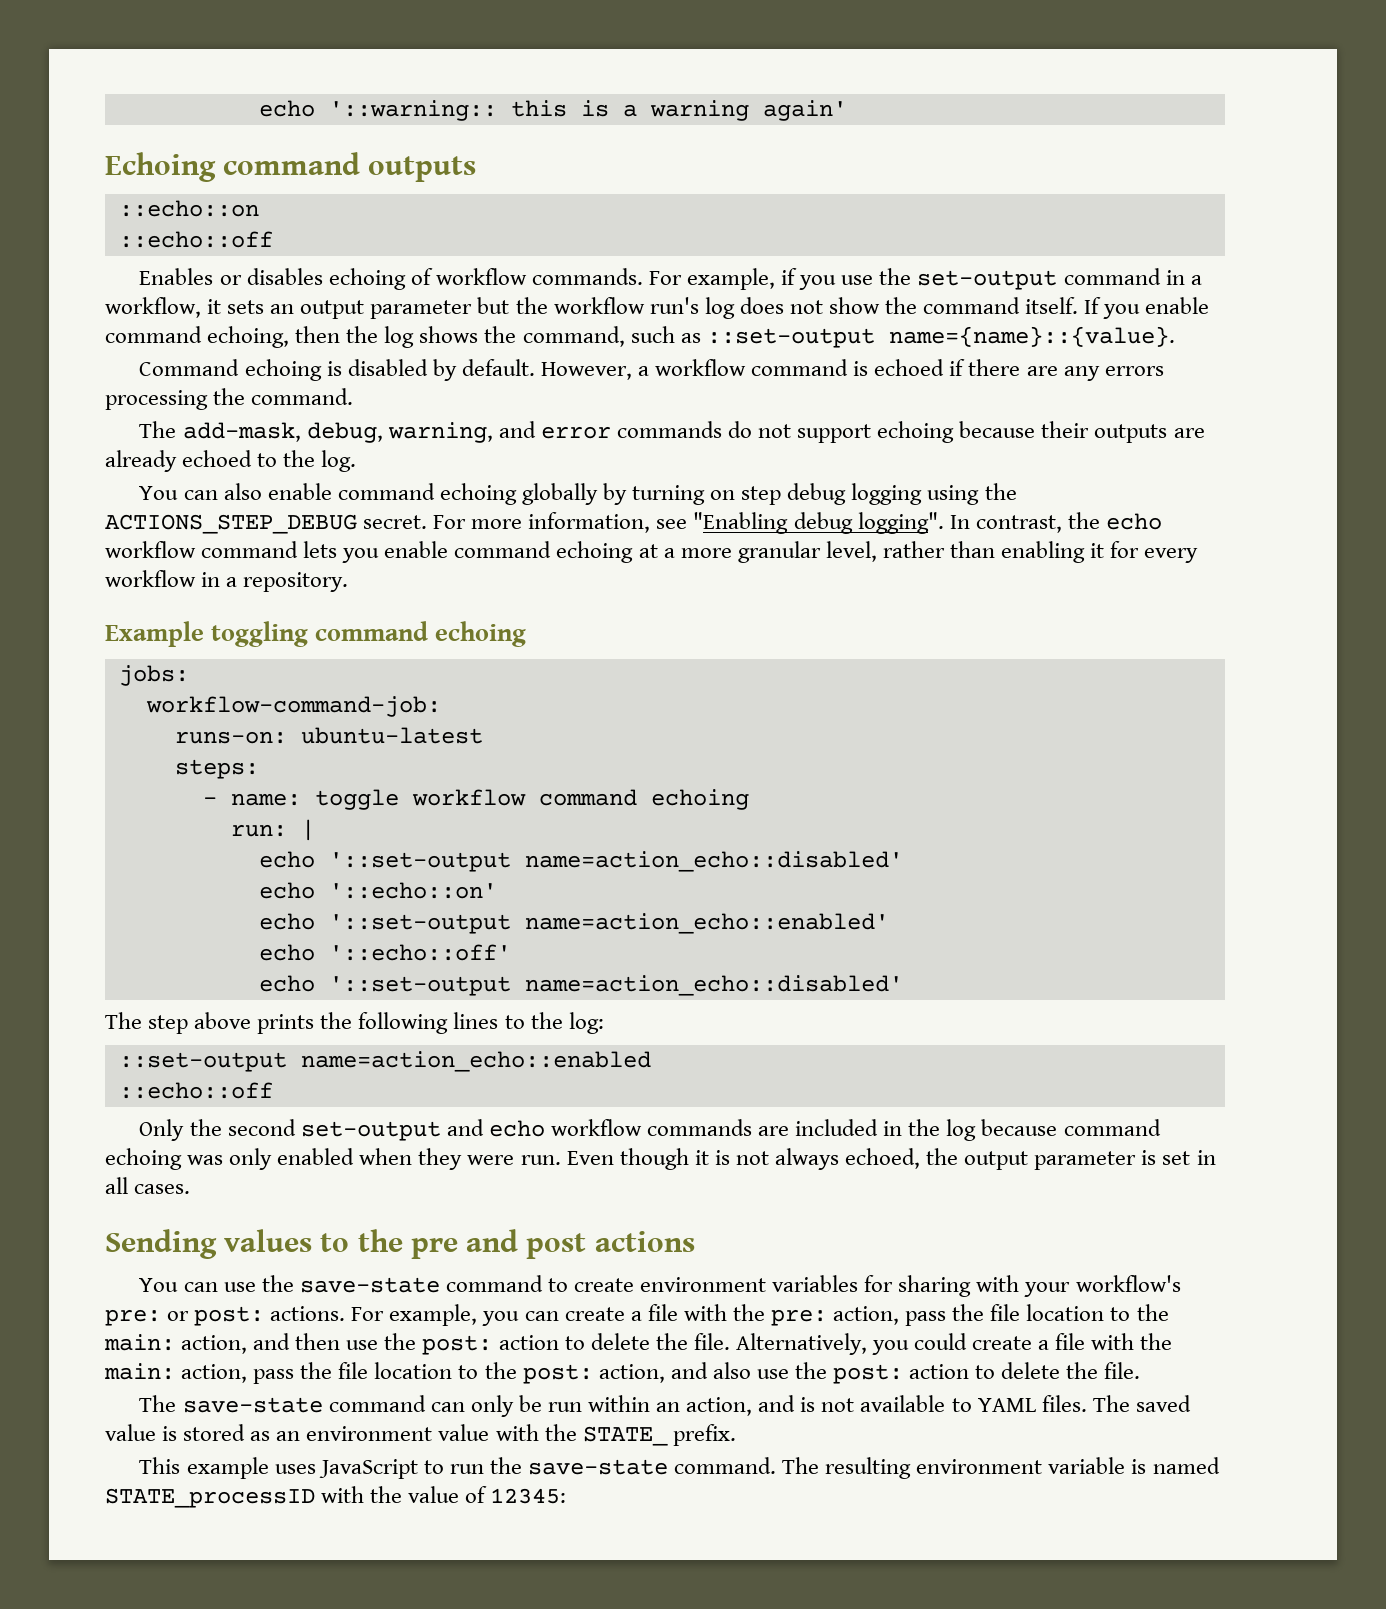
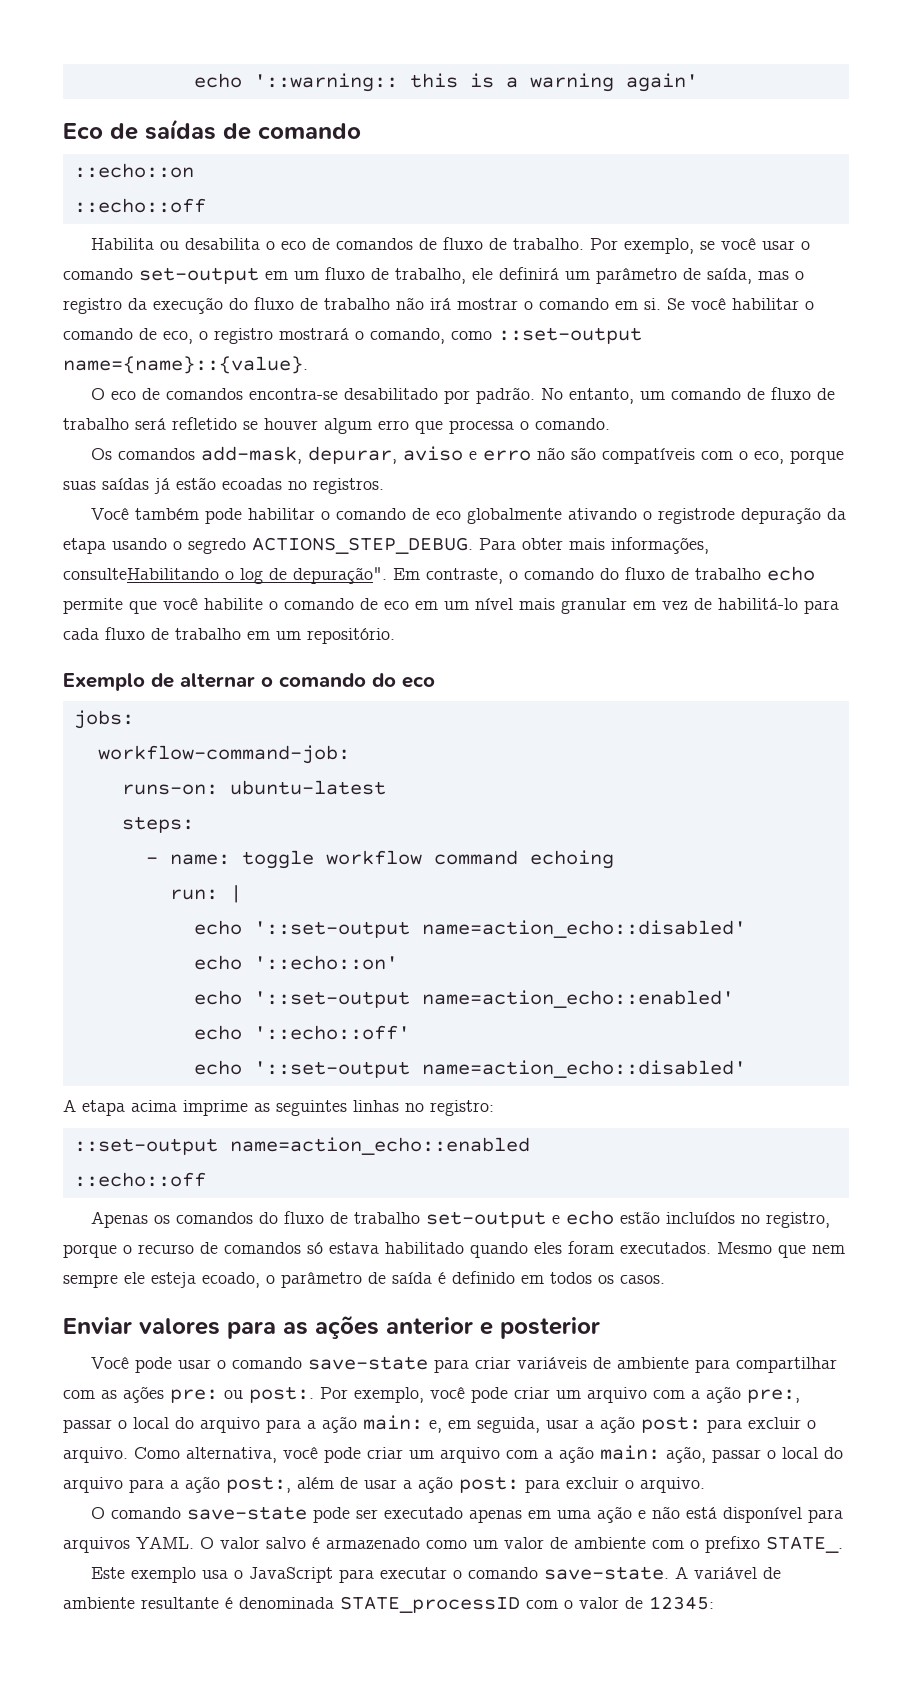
- Echoing command outputs
+ Eco de saídas de comando
  ::echo::on
  ::echo::off
- Enables or disables echoing of workflow commands. For example, if you use the set-output command in a workflow, it sets an output parameter but the workflow run's log does not show the command itself. If you enable command echoing, then the log shows the command, such as ::set-output name={name}::{value}.
- Command echoing is disabled by default. However, a workflow command is echoed if there are any errors processing the command.
- The add-mask, debug, warning, and error commands do not support echoing because their outputs are already echoed to the log.
- You can also enable command echoing globally by turning on step debug logging using the ACTIONS_STEP_DEBUG secret. For more information, see "Enabling debug logging". In contrast, the echo workflow command lets you enable command echoing at a more granular level, rather than enabling it for every workflow in a repository.
- Example toggling command echoing
+ Habilita ou desabilita o eco de comandos de fluxo de trabalho. Por exemplo, se você usar o comando set-output em um fluxo de trabalho, ele definirá um parâmetro de saída, mas o registro da execução do fluxo de trabalho não irá mostrar o comando em si. Se você habilitar o comando de eco, o registro mostrará o comando, como ::set-output name={name}::{value}.
+ O eco de comandos encontra-se desabilitado por padrão. No entanto, um comando de fluxo de trabalho será refletido se houver algum erro que processa o comando.
+ Os comandos add-mask, depurar, aviso e erro não são compatíveis com o eco, porque suas saídas já estão ecoadas no registros.
+ Você também pode habilitar o comando de eco globalmente ativando o registrode depuração da etapa usando o segredo ACTIONS_STEP_DEBUG. Para obter mais informações, consulteHabilitando o log de depuração". Em contraste, o comando do fluxo de trabalho echo permite que você habilite o comando de eco em um nível mais granular em vez de habilitá-lo para cada fluxo de trabalho em um repositório.
+ Exemplo de alternar o comando do eco
- The step above prints the following lines to the log:
+ A etapa acima imprime as seguintes linhas no registro:
  ::set-output name=action_echo::enabled
  ::echo::off
- Only the second set-output and echo workflow commands are included in the log because command echoing was only enabled when they were run. Even though it is not always echoed, the output parameter is set in all cases.
- Sending values to the pre and post actions
- You can use the save-state command to create environment variables for sharing with your workflow's pre: or post: actions. For example, you can create a file with the pre: action, pass the file location to the main: action, and then use the post: action to delete the file. Alternatively, you could create a file with the main: action, pass the file location to the post: action, and also use the post: action to delete the file.
- The save-state command can only be run within an action, and is not available to YAML files. The saved value is stored as an environment value with the STATE_ prefix.
- This example uses JavaScript to run the save-state command. The resulting environment variable is named STATE_processID with the value of 12345:
+ Apenas os comandos do fluxo de trabalho set-output e echo estão incluídos no registro, porque o recurso de comandos só estava habilitado quando eles foram executados. Mesmo que nem sempre ele esteja ecoado, o parâmetro de saída é definido em todos os casos.
+ Enviar valores para as ações anterior e posterior
+ Você pode usar o comando save-state para criar variáveis de ambiente para compartilhar com as ações pre: ou post:. Por exemplo, você pode criar um arquivo com a ação pre:, passar o local do arquivo para a ação main: e, em seguida, usar a ação post: para excluir o arquivo. Como alternativa, você pode criar um arquivo com a ação main: ação, passar o local do arquivo para a ação post:, além de usar a ação post: para excluir o arquivo.
+ O comando save-state pode ser executado apenas em uma ação e não está disponível para arquivos YAML. O valor salvo é armazenado como um valor de ambiente com o prefixo STATE_.
+ Este exemplo usa o JavaScript para executar o comando save-state. A variável de ambiente resultante é denominada STATE_processID com o valor de 12345:

